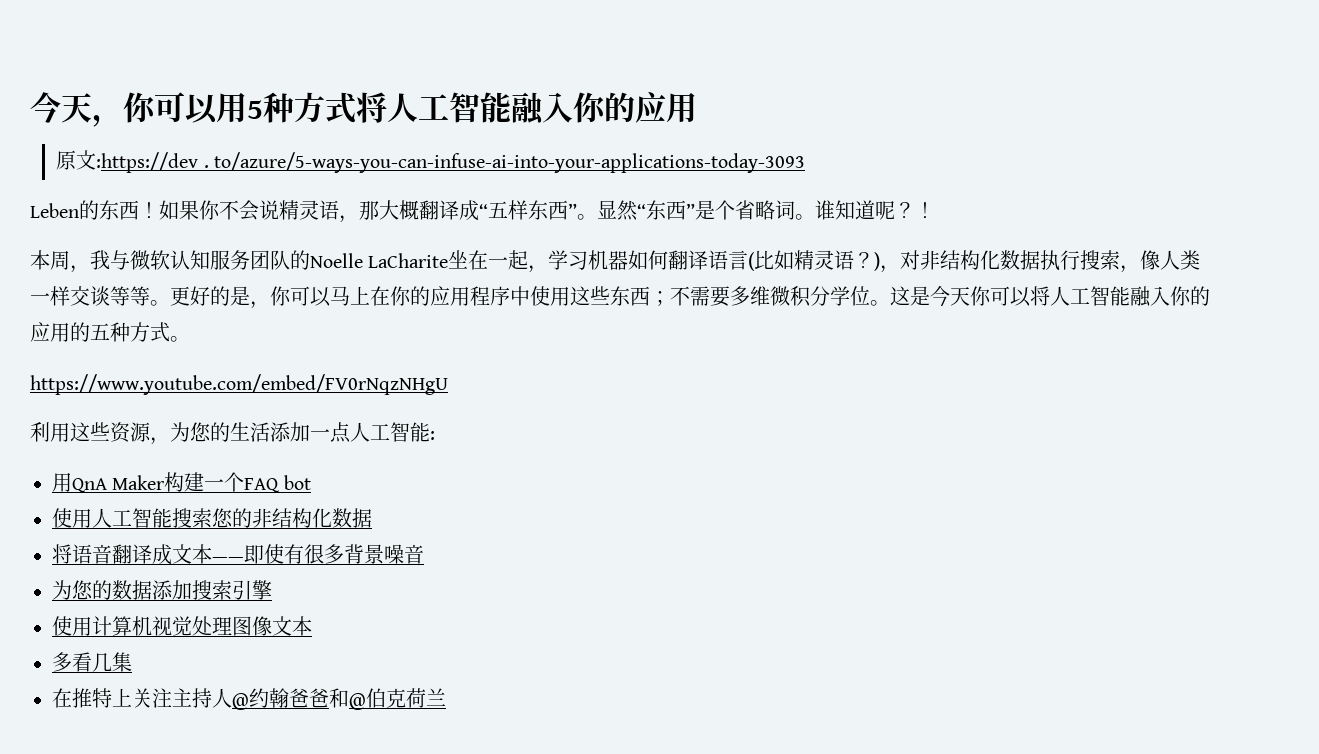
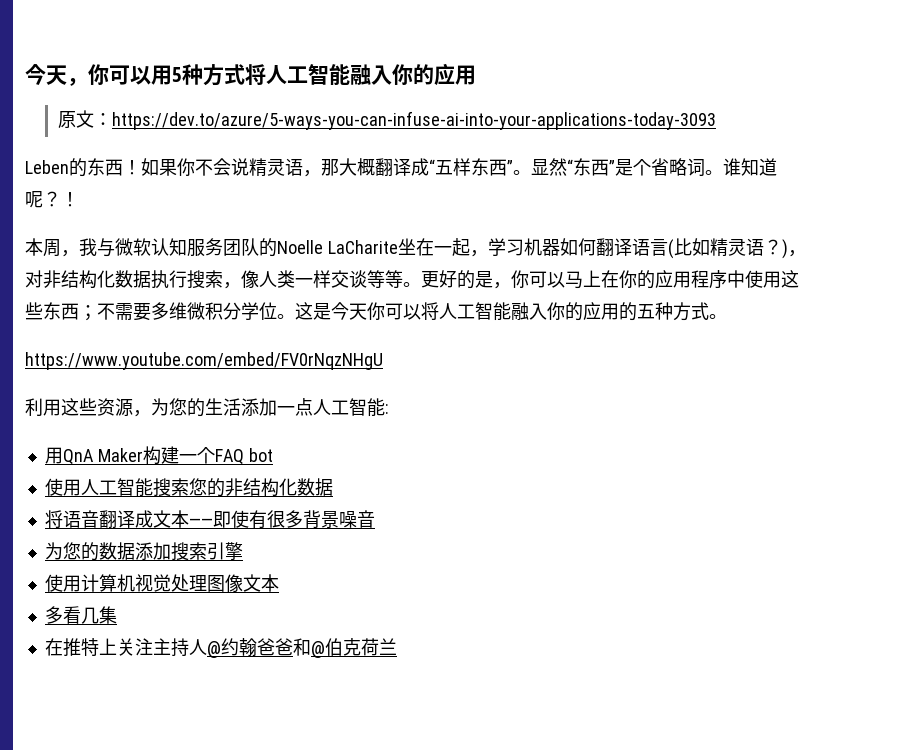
- 原文:https://dev . to/azure/5-ways-you-can-infuse-ai-into-your-applications-today-3093
+ 原文：https://dev.to/azure/5-ways-you-can-infuse-ai-into-your-applications-today-3093

